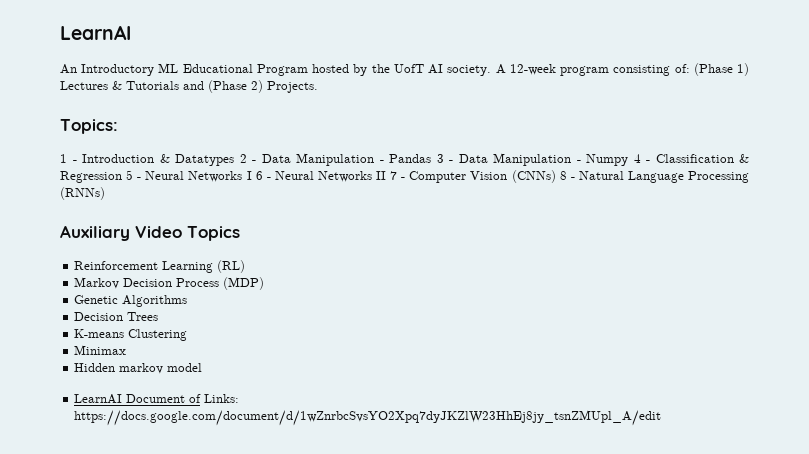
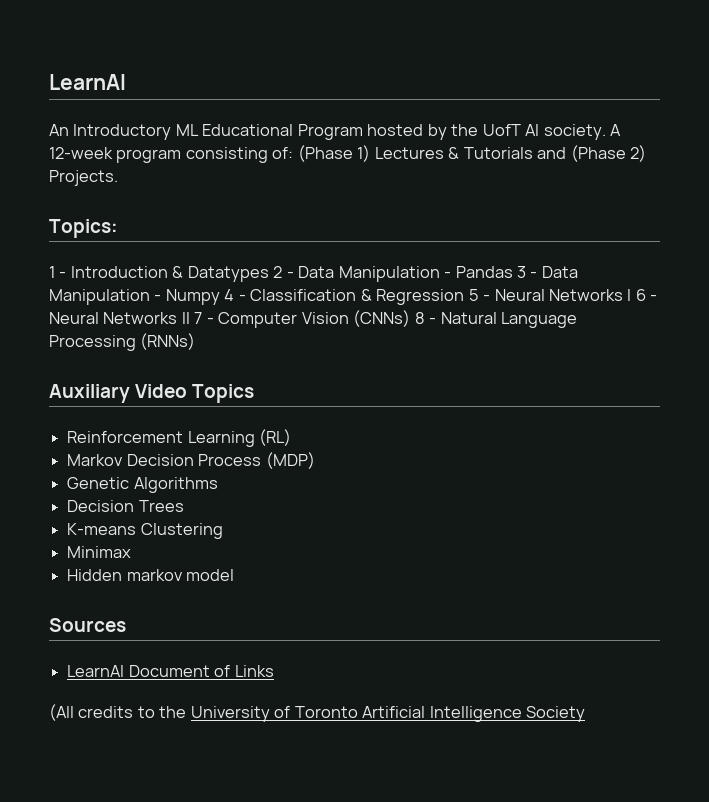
+ Sources
- LearnAI Document of Links: https://docs.google.com/document/d/1wZnrbcSvsYO2Xpq7dyJKZlW23HhEj8jy_tsnZMUpl_A/edit
+ LearnAI Document of Links
+ (All credits to the University of Toronto Artificial Intelligence Society

